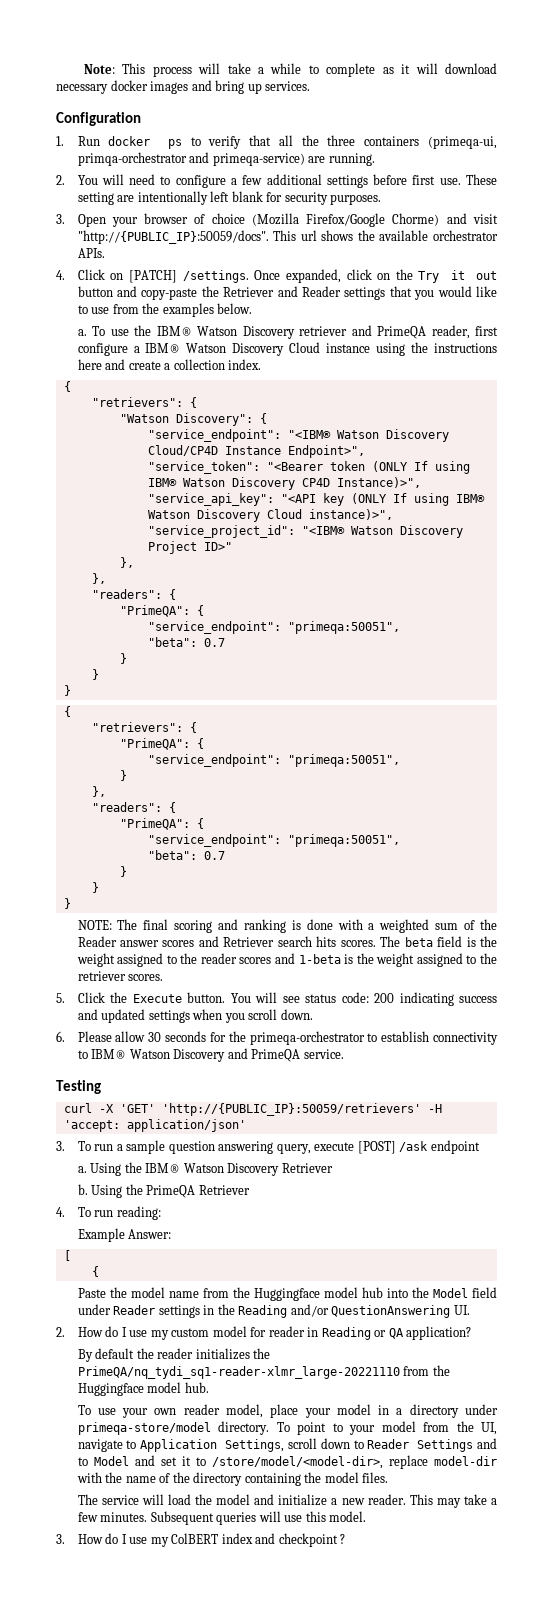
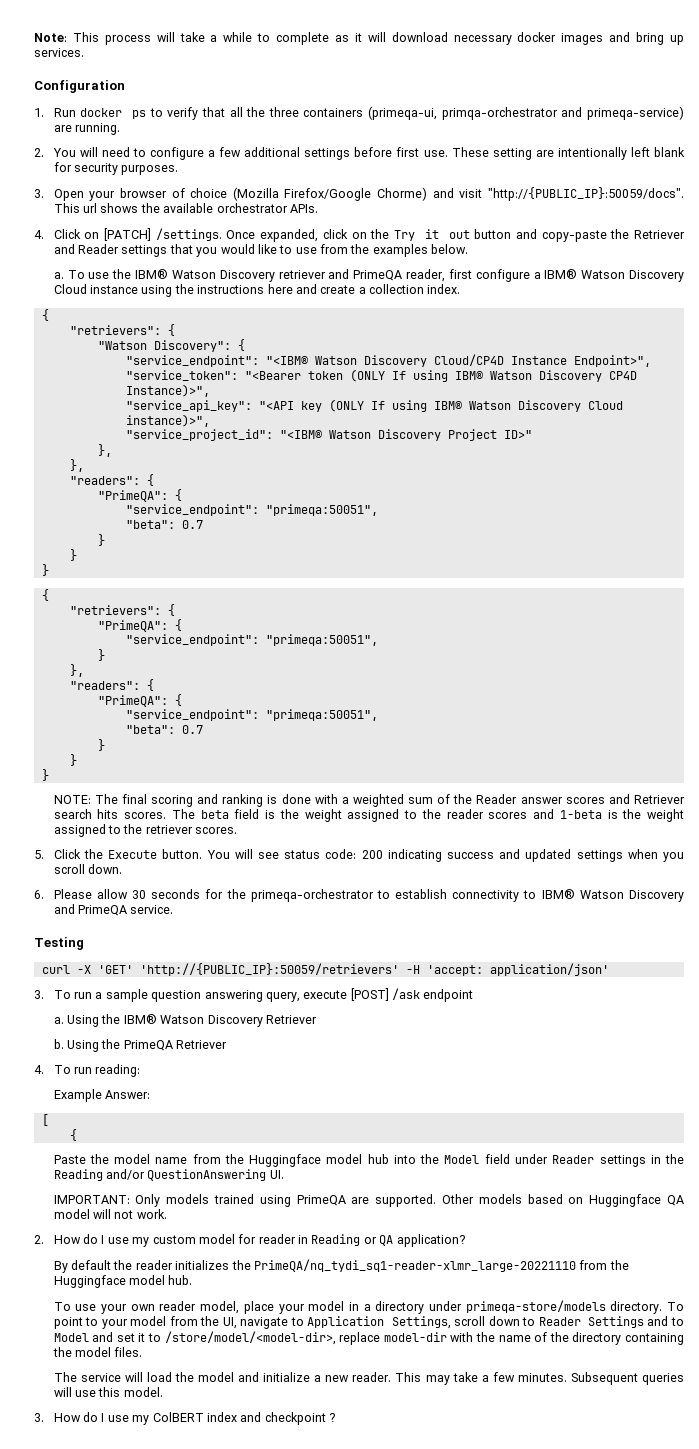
+ IMPORTANT: Only models trained using PrimeQA are supported. Other models based on Huggingface QA model will not work.
- To use your own reader model, place your model in a directory under primeqa-store/model directory.
+ To use your own reader model, place your model in a directory under primeqa-store/models directory.

